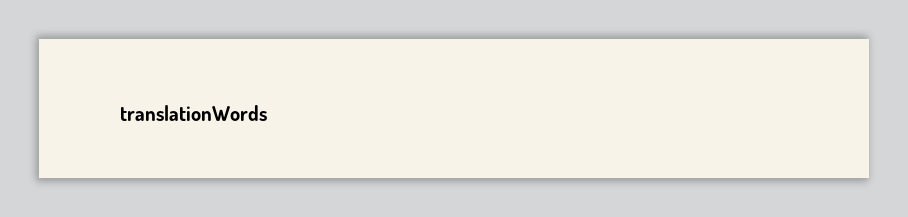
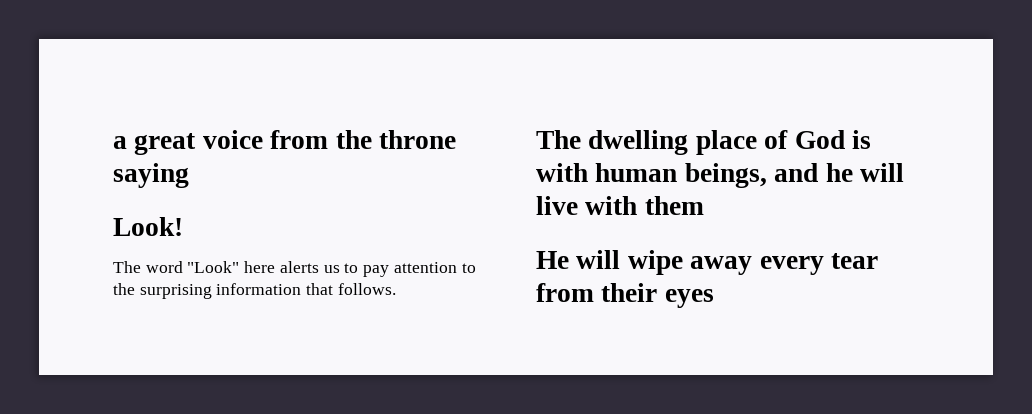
- translationWords
+ a great voice from the throne saying
+ Look!
+ The word "Look" here alerts us to pay attention to the surprising information that follows.
+ The dwelling place of God is with human beings, and he will live with them
+ He will wipe away every tear from their eyes

